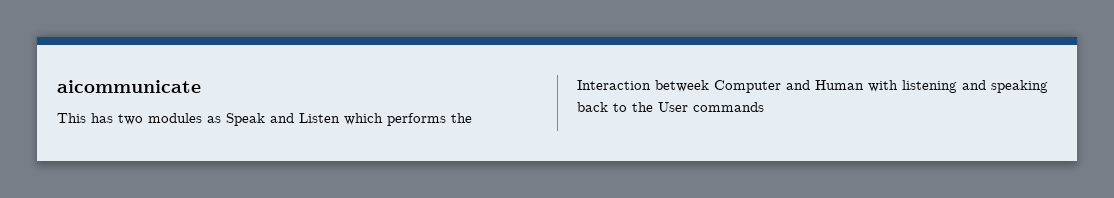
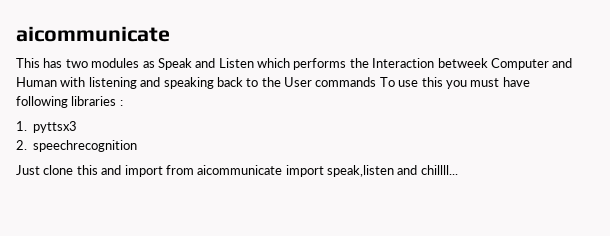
- This has two modules as Speak and Listen which performs the Interaction betweek Computer and Human with listening and speaking back to the User commands
+ This has two modules as Speak and Listen which performs the Interaction betweek Computer and Human with listening and speaking back to the User commands To use this you must have following libraries :
+ 1. pyttsx3
+ 2. speechrecognition
+ Just clone this and import from aicommunicate import speak,listen and chillll...

